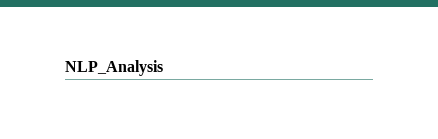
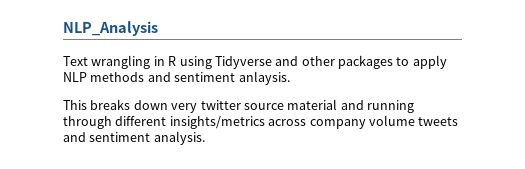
+ Text wrangling in R using Tidyverse and other packages to apply NLP methods and sentiment anlaysis.
+ This breaks down very twitter source material and running through different insights/metrics across company volume tweets and sentiment analysis.

